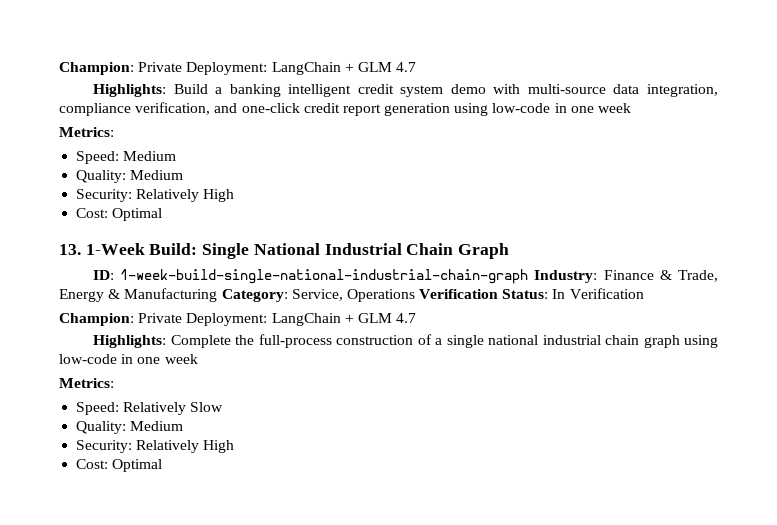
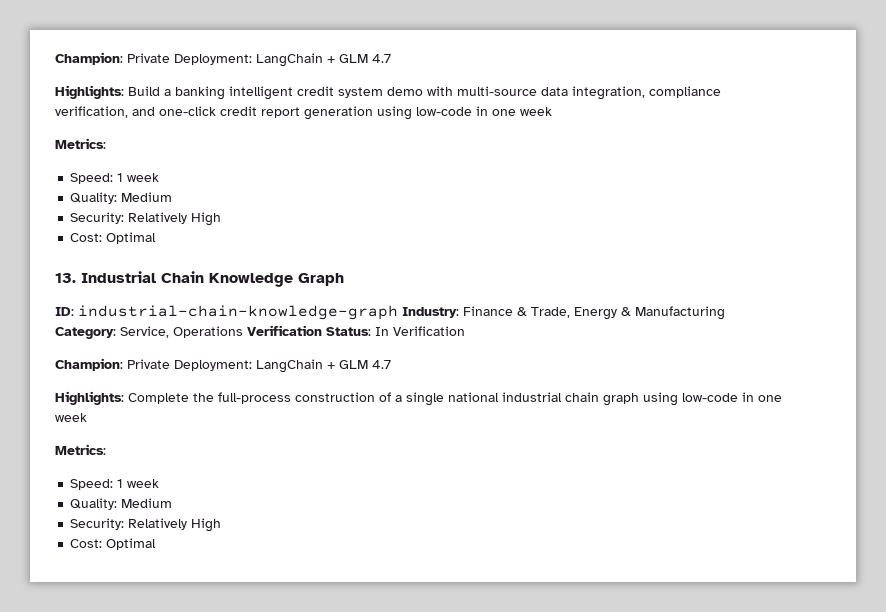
  Highlights: Build a banking intelligent credit system demo with multi-source data integration, compliance verification, and one-click credit report generation using low-code in one week
  Metrics:
- Speed: Medium
+ Speed: 1 week
- 13. 1-Week Build: Single National Industrial Chain Graph
+ 13. Industrial Chain Knowledge Graph
- ID: 1-week-build-single-national-industrial-chain-graph Industry: Finance & Trade, Energy & Manufacturing Category: Service, Operations Verification Status: In Verification
+ ID: industrial-chain-knowledge-graph Industry: Finance & Trade, Energy & Manufacturing Category: Service, Operations Verification Status: In Verification
  Highlights: Complete the full-process construction of a single national industrial chain graph using low-code in one week
  Metrics:
- Speed: Relatively Slow
+ Speed: 1 week

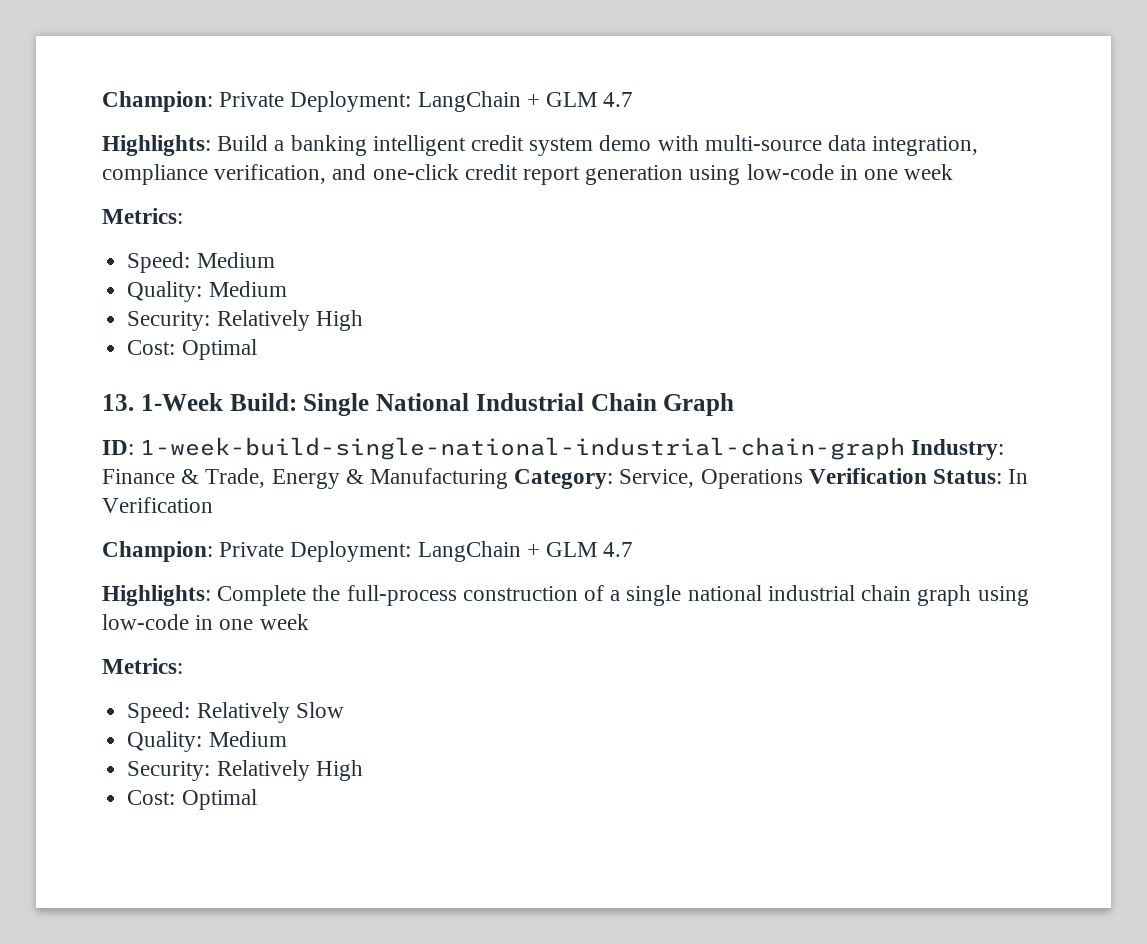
  Highlights: Build a banking intelligent credit system demo with multi-source data integration, compliance verification, and one-click credit report generation using low-code in one week
  Metrics:
- Speed: 1 week
+ Speed: Medium
- 13. Industrial Chain Knowledge Graph
+ 13. 1-Week Build: Single National Industrial Chain Graph
- ID: industrial-chain-knowledge-graph Industry: Finance & Trade, Energy & Manufacturing Category: Service, Operations Verification Status: In Verification
+ ID: 1-week-build-single-national-industrial-chain-graph Industry: Finance & Trade, Energy & Manufacturing Category: Service, Operations Verification Status: In Verification
  Highlights: Complete the full-process construction of a single national industrial chain graph using low-code in one week
  Metrics:
- Speed: 1 week
+ Speed: Relatively Slow

